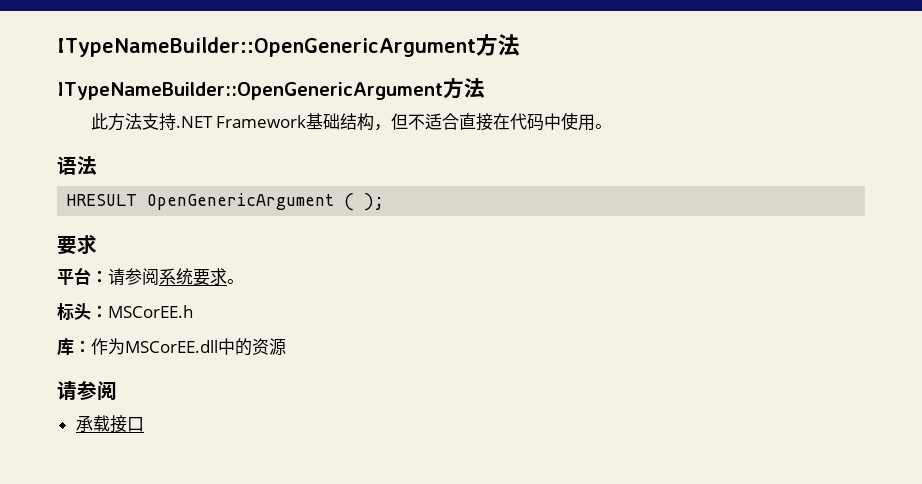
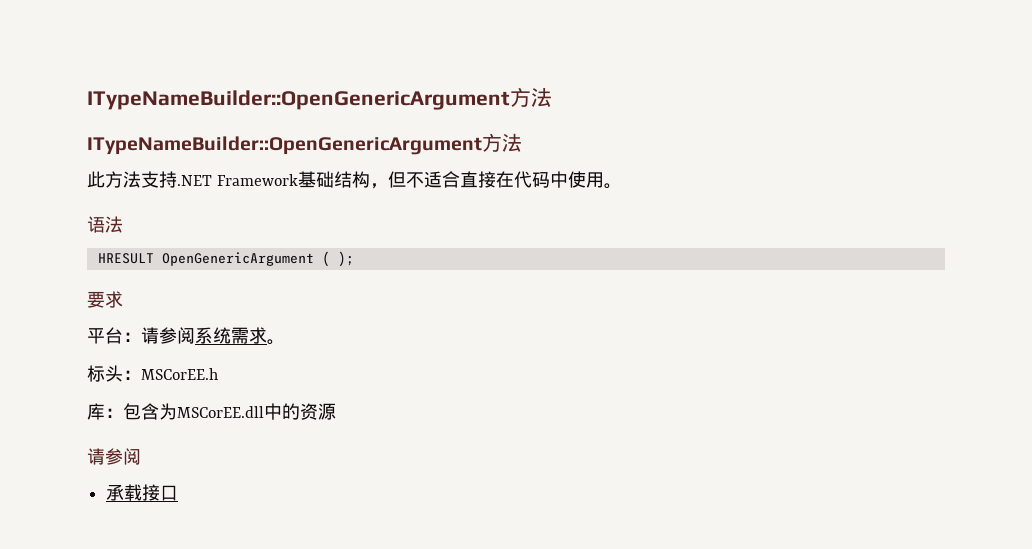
- 平台：请参阅系统要求。
+ 平台：请参阅系统需求。
- 库：作为MSCorEE.dll中的资源
+ 库：包含为MSCorEE.dll中的资源

